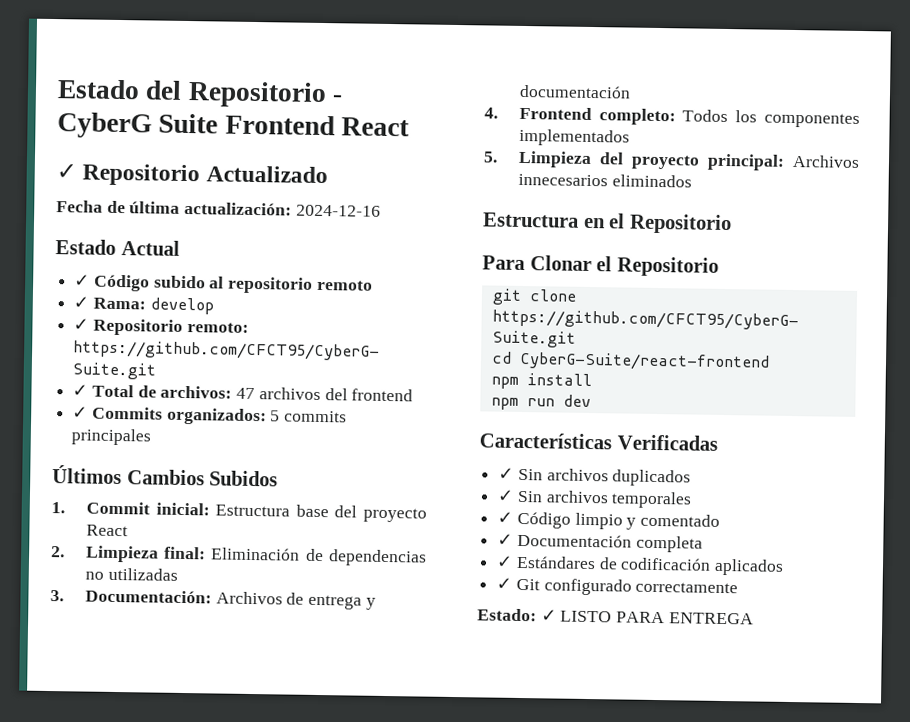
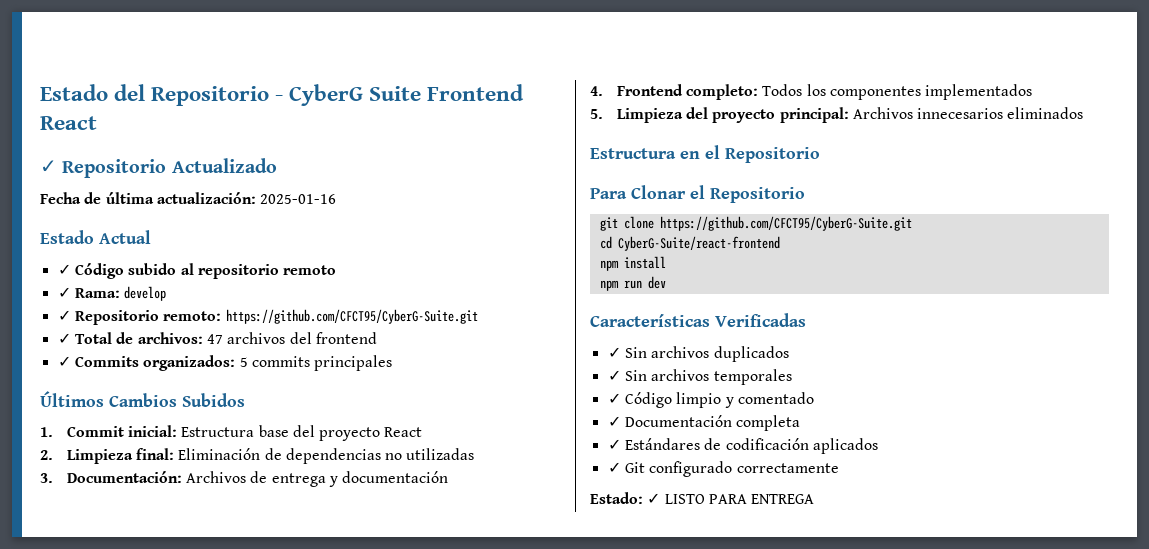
- Fecha de última actualización: 2024-12-16
+ Fecha de última actualización: 2025-01-16

